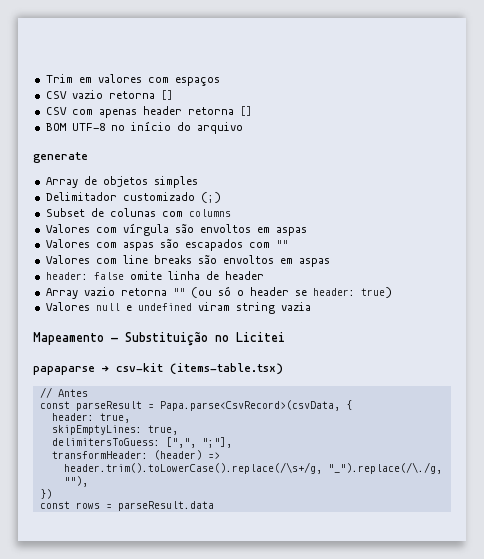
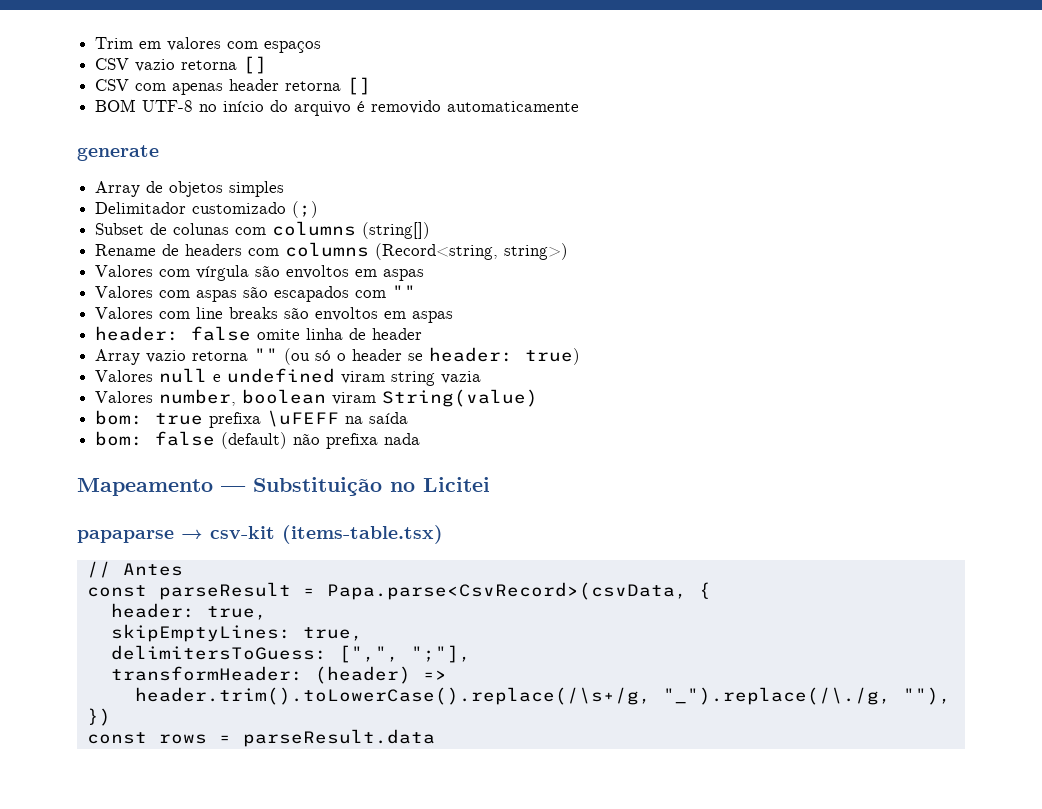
- BOM UTF-8 no início do arquivo
+ BOM UTF-8 no início do arquivo é removido automaticamente
- Subset de colunas com columns
+ Subset de colunas com columns (string[])
+ Rename de headers com columns (Record<string, string>)
+ Valores number, boolean viram String(value)
+ bom: true prefixa \uFEFF na saída
+ bom: false (default) não prefixa nada

